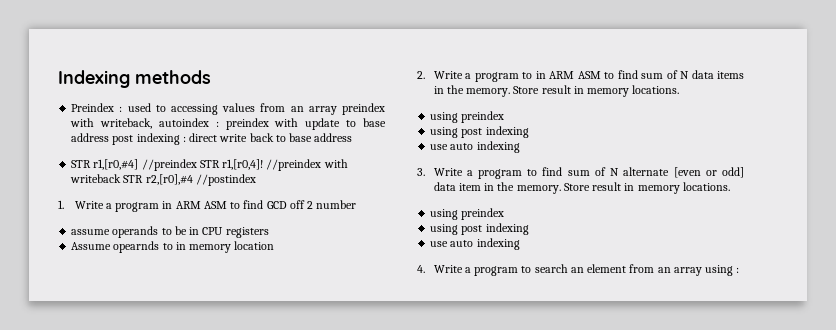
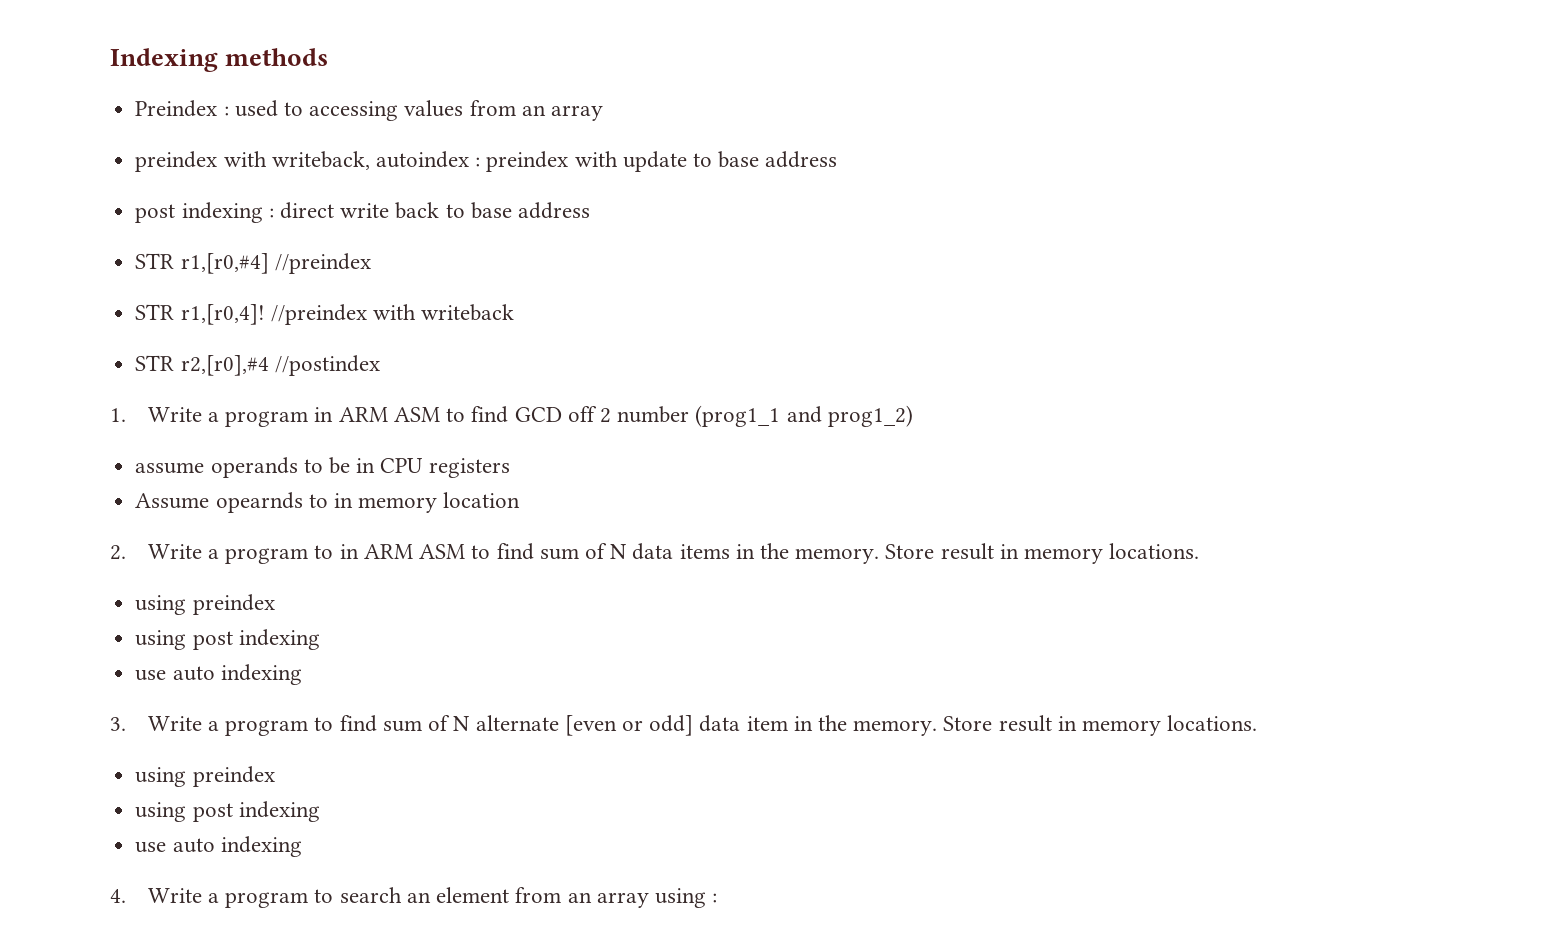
- Preindex : used to accessing values from an array preindex with writeback, autoindex : preindex with update to base address post indexing : direct write back to base address
+ Preindex : used to accessing values from an array
+ preindex with writeback, autoindex : preindex with update to base address
+ post indexing : direct write back to base address
- STR r1,[r0,#4] //preindex STR r1,[r0,4]!
+ STR r1,[r0,#4] //preindex
+ STR r1,[r0,4]!
- //preindex with writeback STR r2,[r0],#4 //postindex
+ //preindex with writeback
+ STR r2,[r0],#4 //postindex
- 1. Write a program in ARM ASM to find GCD off 2 number
+ 1. Write a program in ARM ASM to find GCD off 2 number (prog1_1 and prog1_2)

